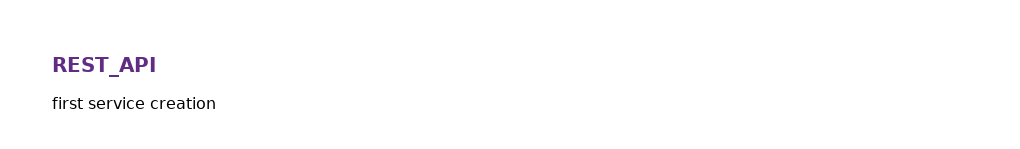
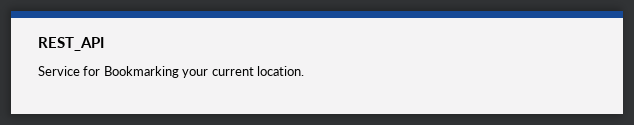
- first service creation
+ Service for Bookmarking your current location.

